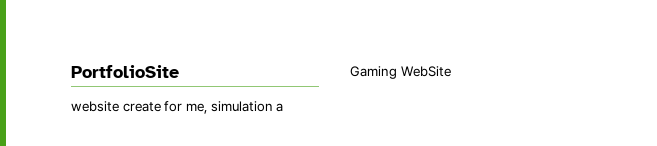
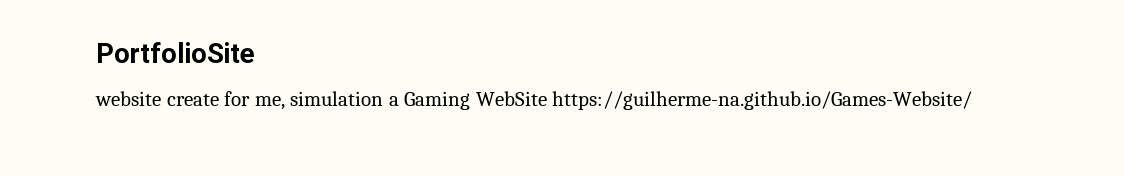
- website create for me, simulation a Gaming WebSite
+ website create for me, simulation a Gaming WebSite https://guilherme-na.github.io/Games-Website/

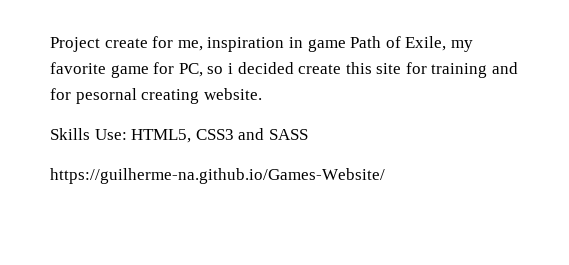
- PortfolioSite
- website create for me, simulation a Gaming WebSite https://guilherme-na.github.io/Games-Website/
+ Project create for me, inspiration in game Path of Exile, my favorite game for PC, so i decided create this site for training and for pesornal creating website.
+ Skills Use: HTML5, CSS3 and SASS
+ https://guilherme-na.github.io/Games-Website/

